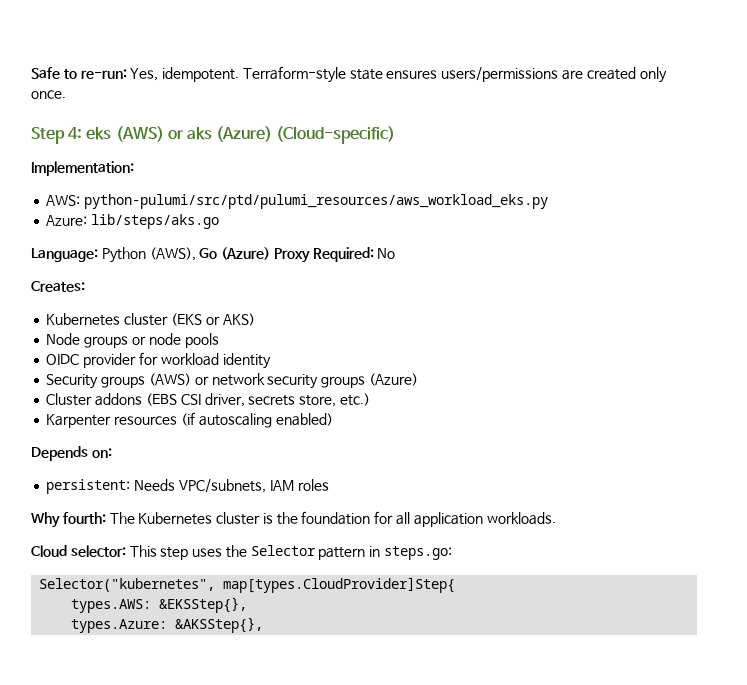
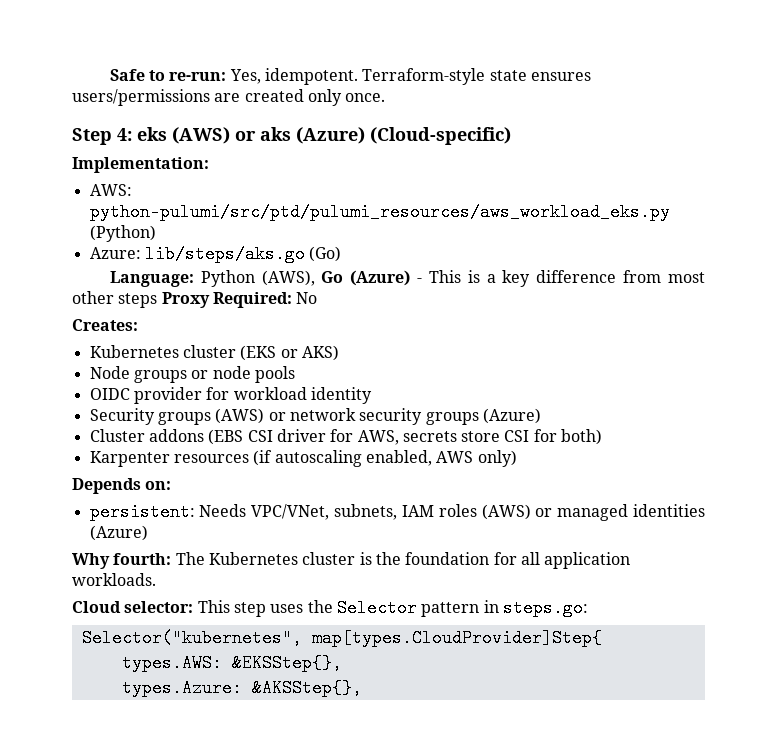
- AWS: python-pulumi/src/ptd/pulumi_resources/aws_workload_eks.py
+ AWS: python-pulumi/src/ptd/pulumi_resources/aws_workload_eks.py (Python)
- Azure: lib/steps/aks.go
+ Azure: lib/steps/aks.go (Go)
- Language: Python (AWS), Go (Azure) Proxy Required: No
+ Language: Python (AWS), Go (Azure) - This is a key difference from most other steps Proxy Required: No
- Cluster addons (EBS CSI driver, secrets store, etc.)
+ Cluster addons (EBS CSI driver for AWS, secrets store CSI for both)
- Karpenter resources (if autoscaling enabled)
+ Karpenter resources (if autoscaling enabled, AWS only)
- persistent: Needs VPC/subnets, IAM roles
+ persistent: Needs VPC/VNet, subnets, IAM roles (AWS) or managed identities (Azure)

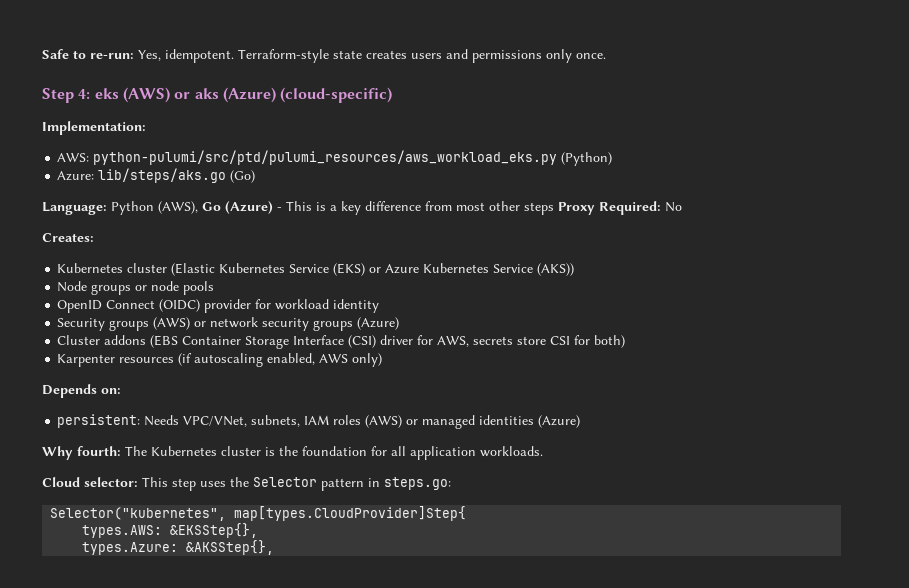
- Terraform-style state ensures users/permissions are created only once.
+ Terraform-style state creates users and permissions only once.
- Step 4: eks (AWS) or aks (Azure) (Cloud-specific)
+ Step 4: eks (AWS) or aks (Azure) (cloud-specific)
- Kubernetes cluster (EKS or AKS)
+ Kubernetes cluster (Elastic Kubernetes Service (EKS) or Azure Kubernetes Service (AKS))
- OIDC provider for workload identity
+ OpenID Connect (OIDC) provider for workload identity
- Cluster addons (EBS CSI driver for AWS, secrets store CSI for both)
+ Cluster addons (EBS Container Storage Interface (CSI) driver for AWS, secrets store CSI for both)

